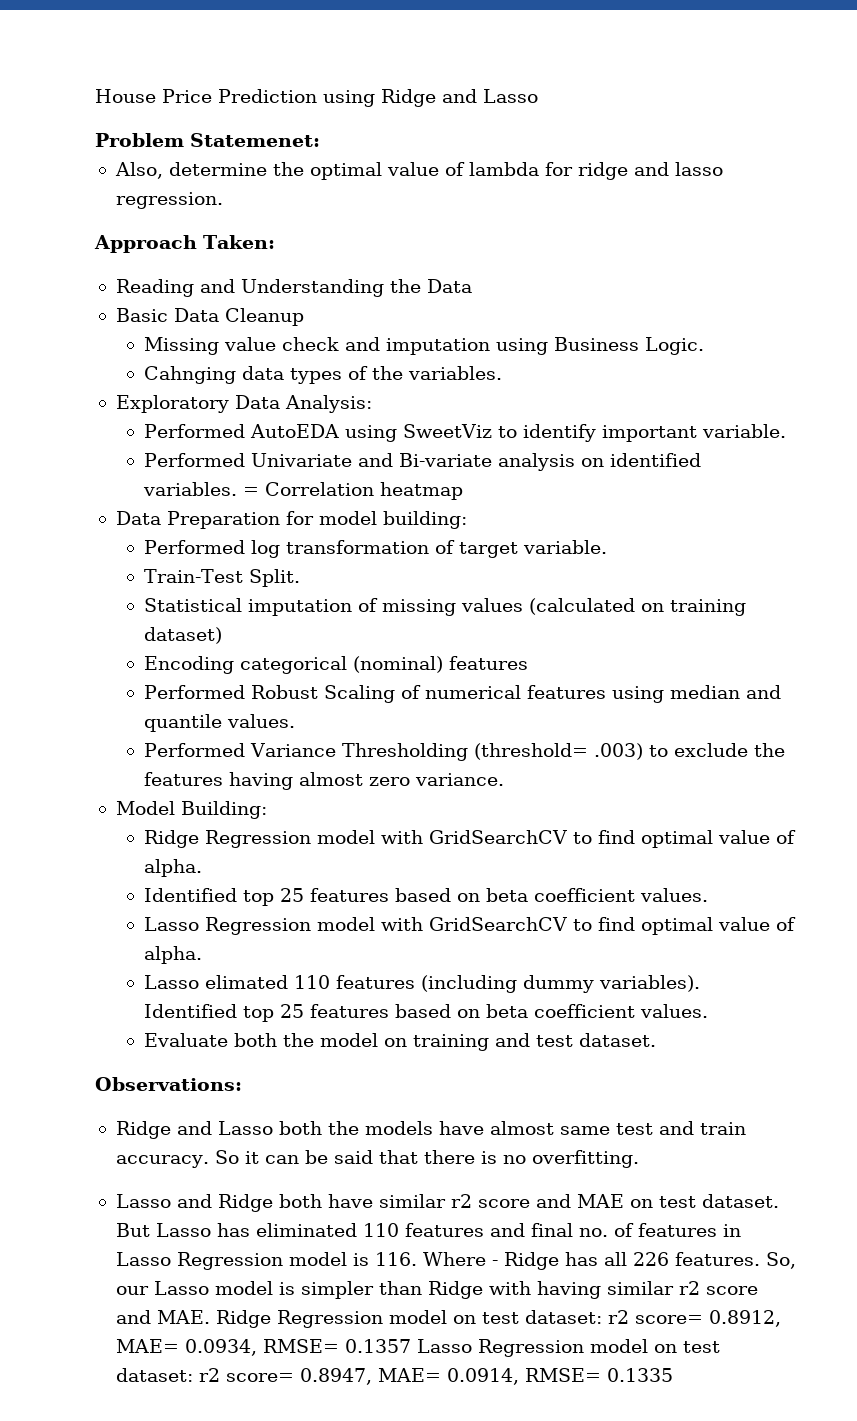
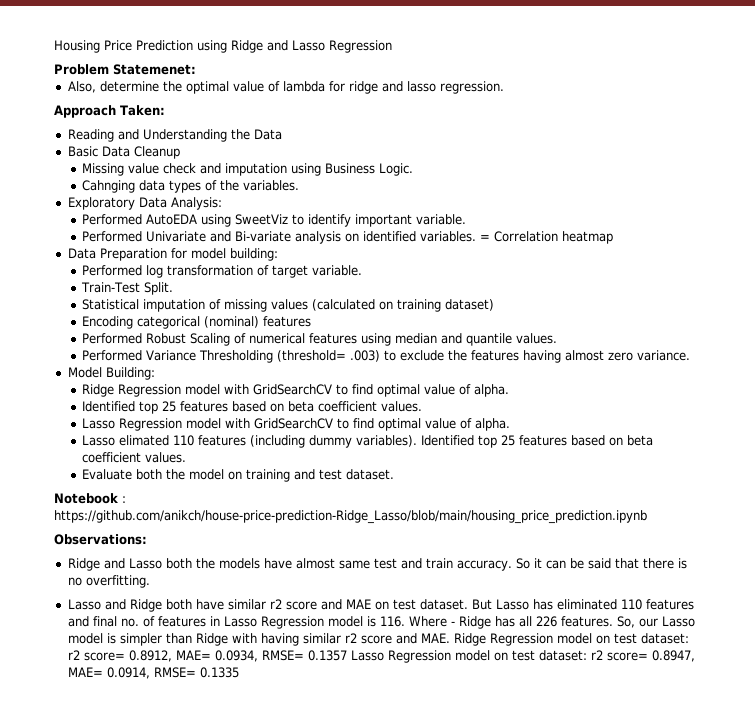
- House Price Prediction using Ridge and Lasso
+ Housing Price Prediction using Ridge and Lasso Regression
+ Notebook : https://github.com/anikch/house-price-prediction-Ridge_Lasso/blob/main/housing_price_prediction.ipynb

